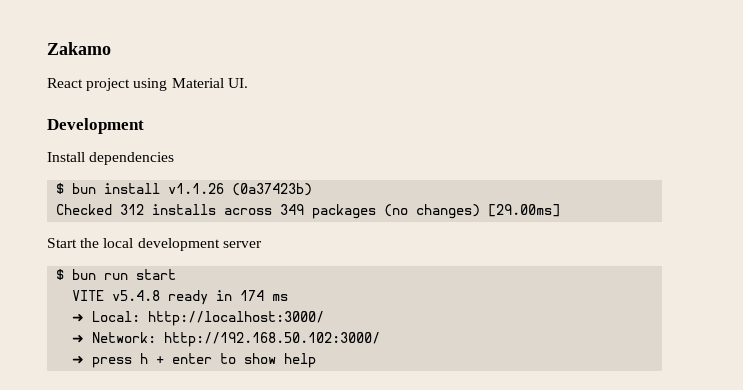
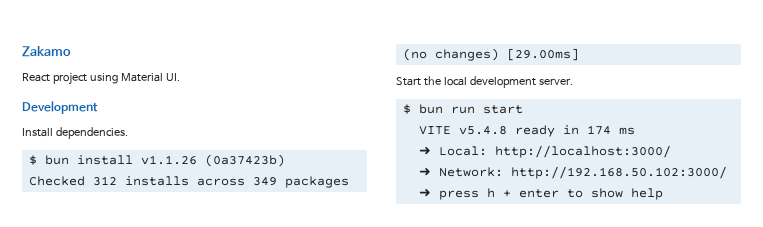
- Install dependencies
+ Install dependencies.
- Start the local development server
+ Start the local development server.

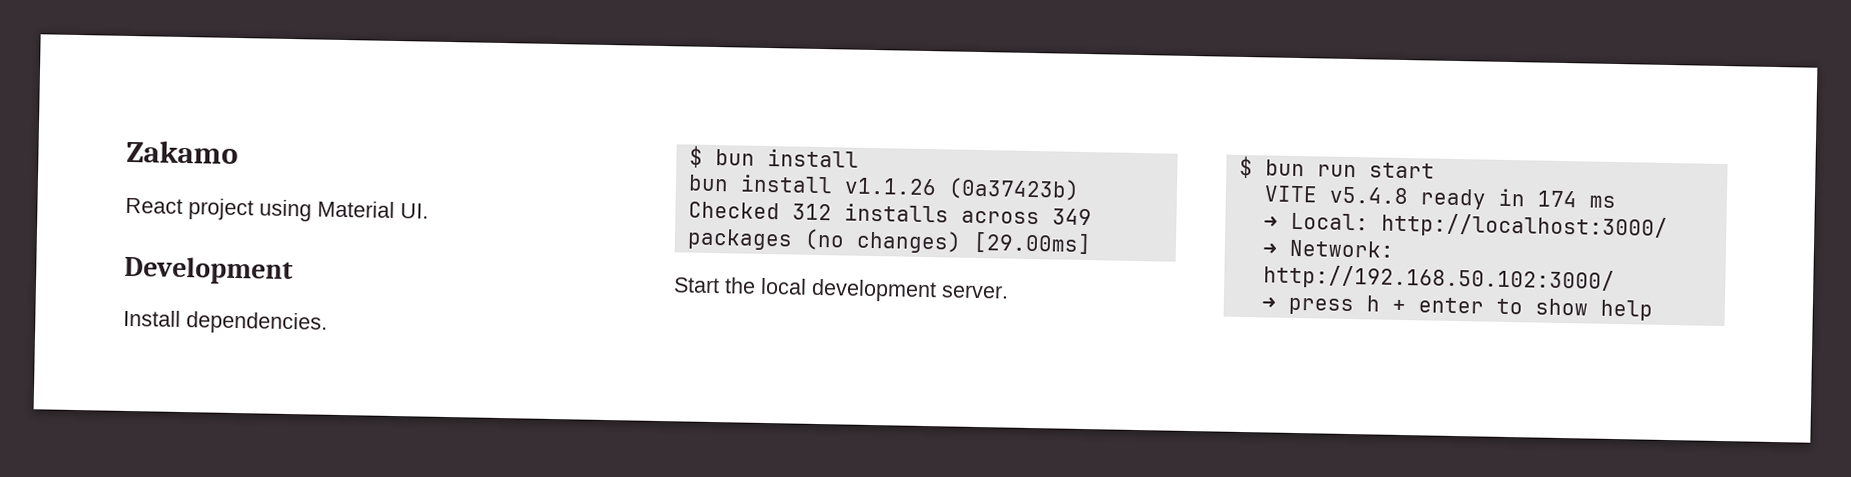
- $ bun install v1.1.26 (0a37423b)
+ $ bun install
+ bun install v1.1.26 (0a37423b)

